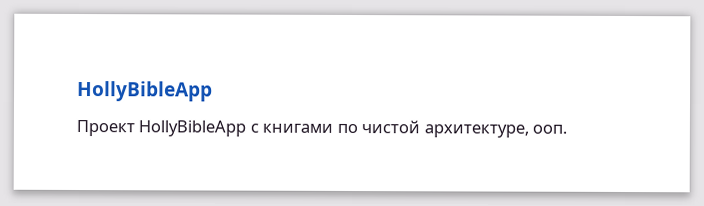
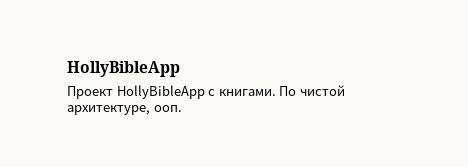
- Проект HollyBibleApp с книгами по чистой архитектуре, ооп.
+ Проект HollyBibleApp с книгами. По чистой архитектуре, ооп.

